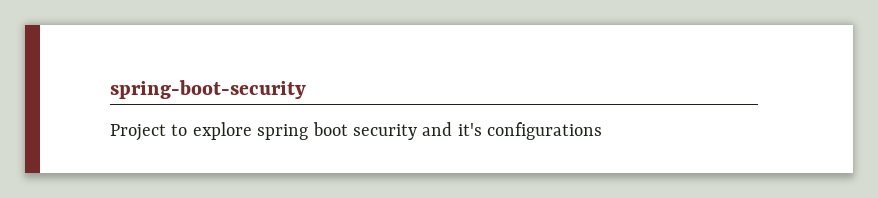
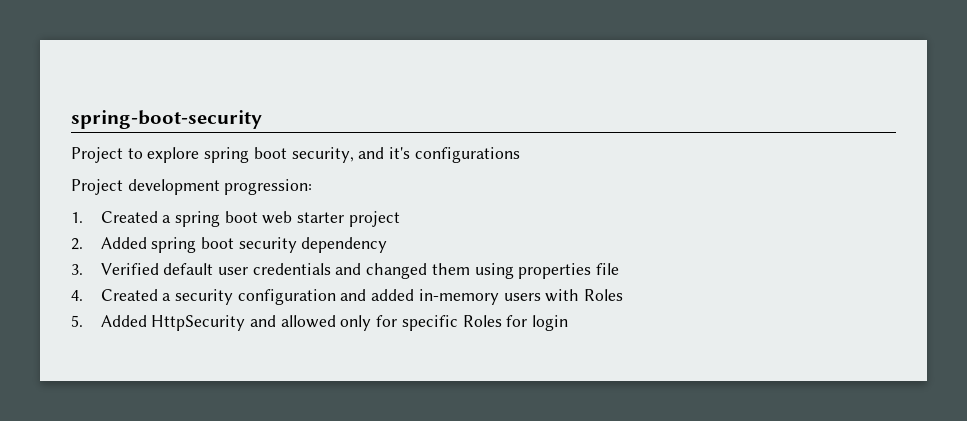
- Project to explore spring boot security and it's configurations
+ Project to explore spring boot security, and it's configurations
+ Project development progression:
+ 1. Created a spring boot web starter project
+ 2. Added spring boot security dependency
+ 3. Verified default user credentials and changed them using properties file
+ 4. Created a security configuration and added in-memory users with Roles
+ 5. Added HttpSecurity and allowed only for specific Roles for login

